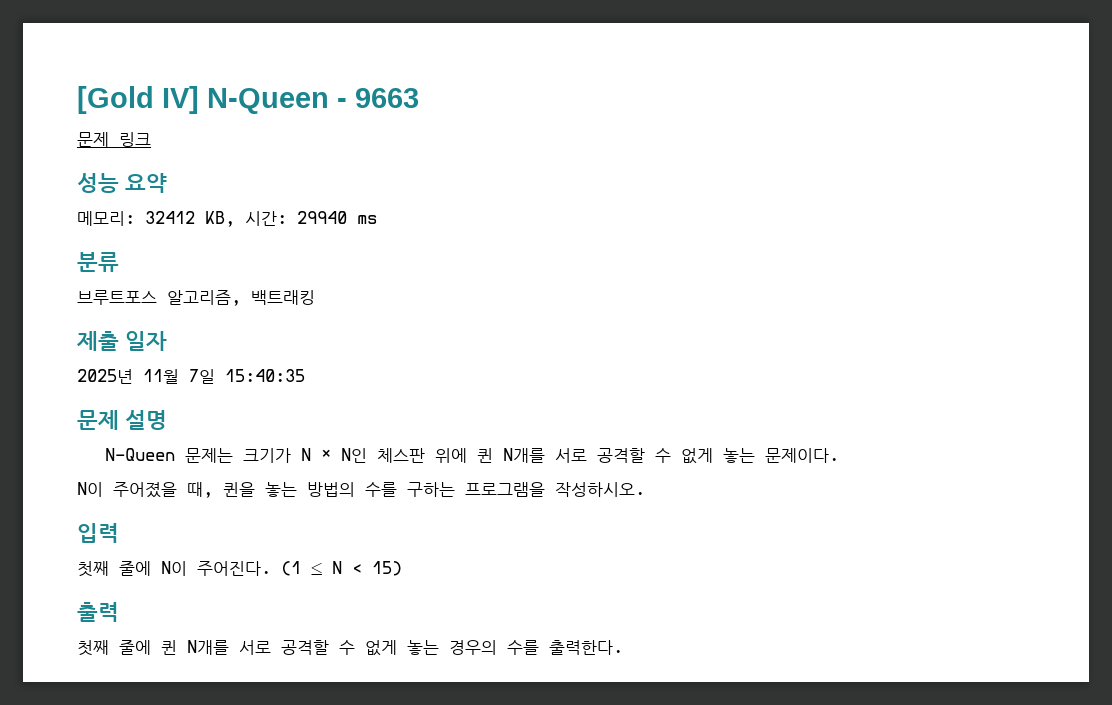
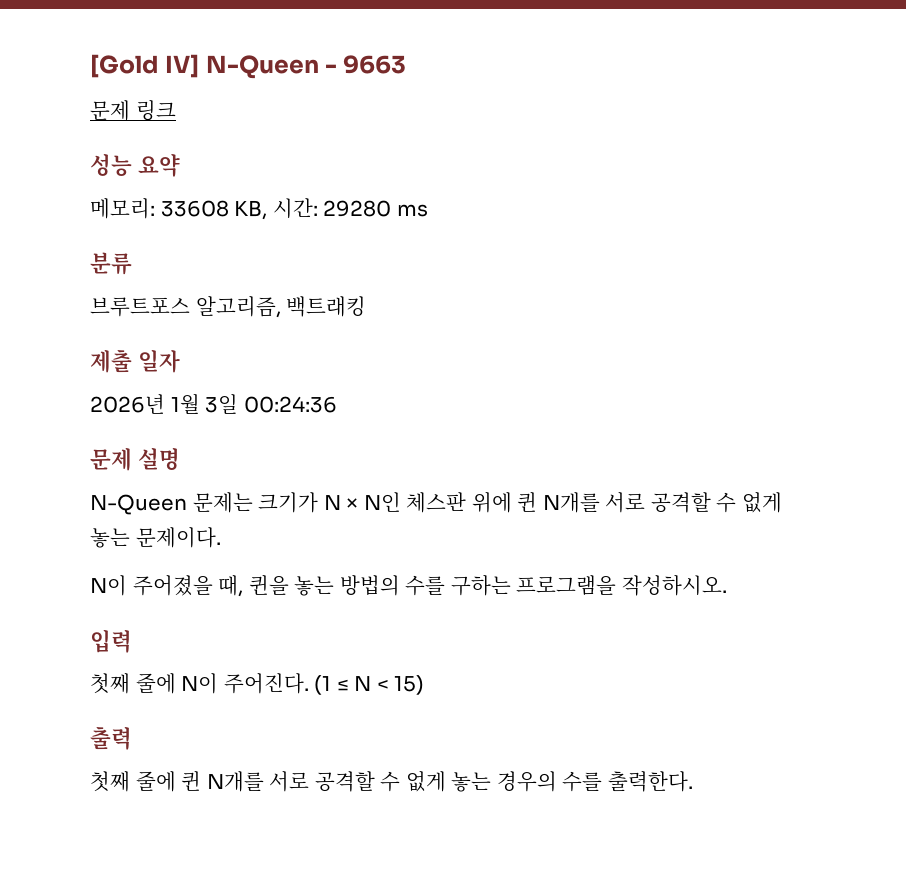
- 메모리: 32412 KB, 시간: 29940 ms
+ 메모리: 33608 KB, 시간: 29280 ms
- 2025년 11월 7일 15:40:35
+ 2026년 1월 3일 00:24:36

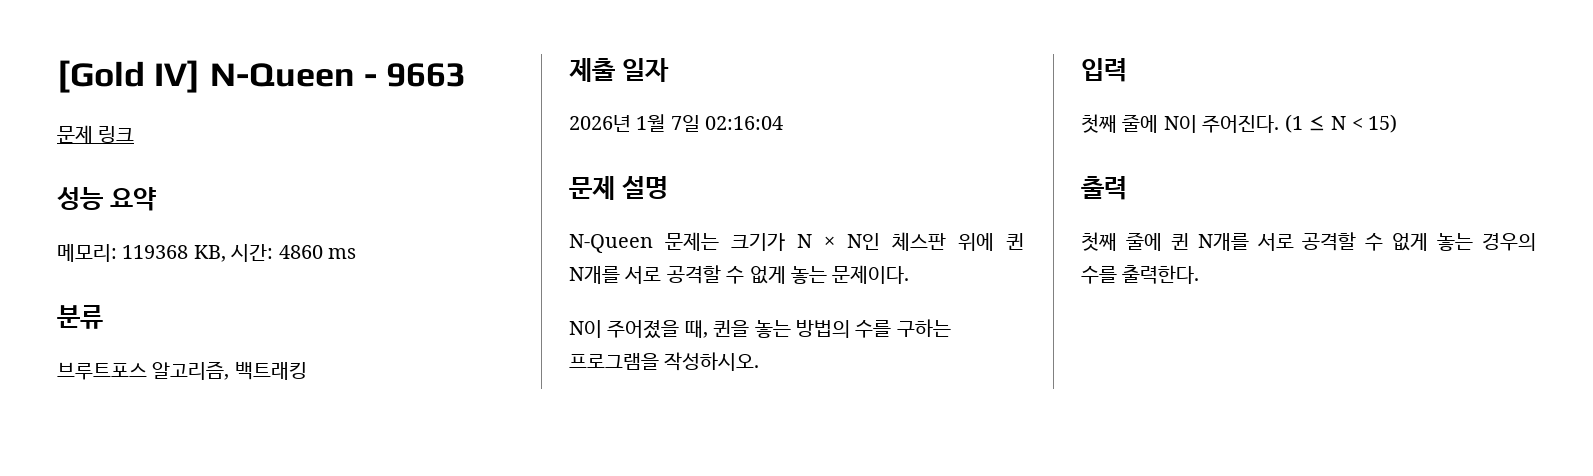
- 메모리: 33608 KB, 시간: 29280 ms
+ 메모리: 119368 KB, 시간: 4860 ms
- 2026년 1월 3일 00:24:36
+ 2026년 1월 7일 02:16:04

